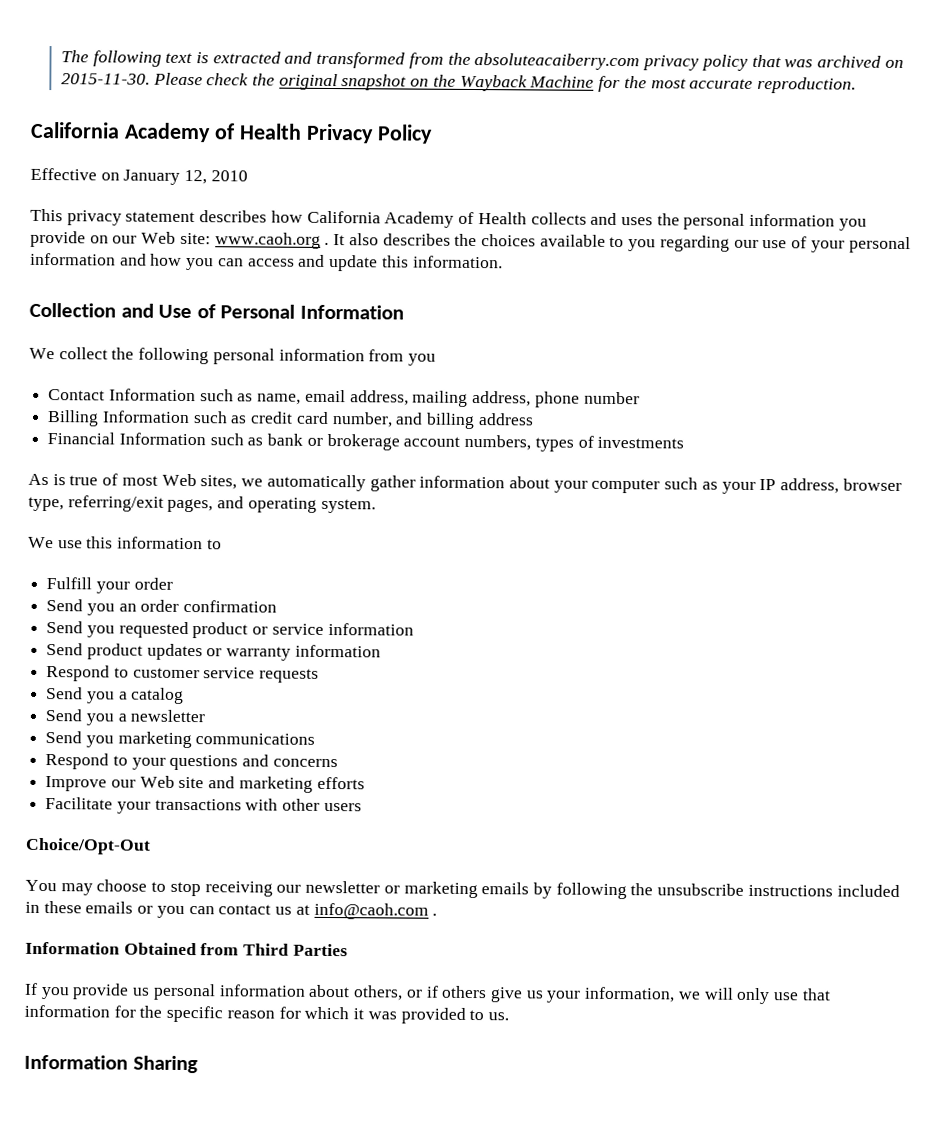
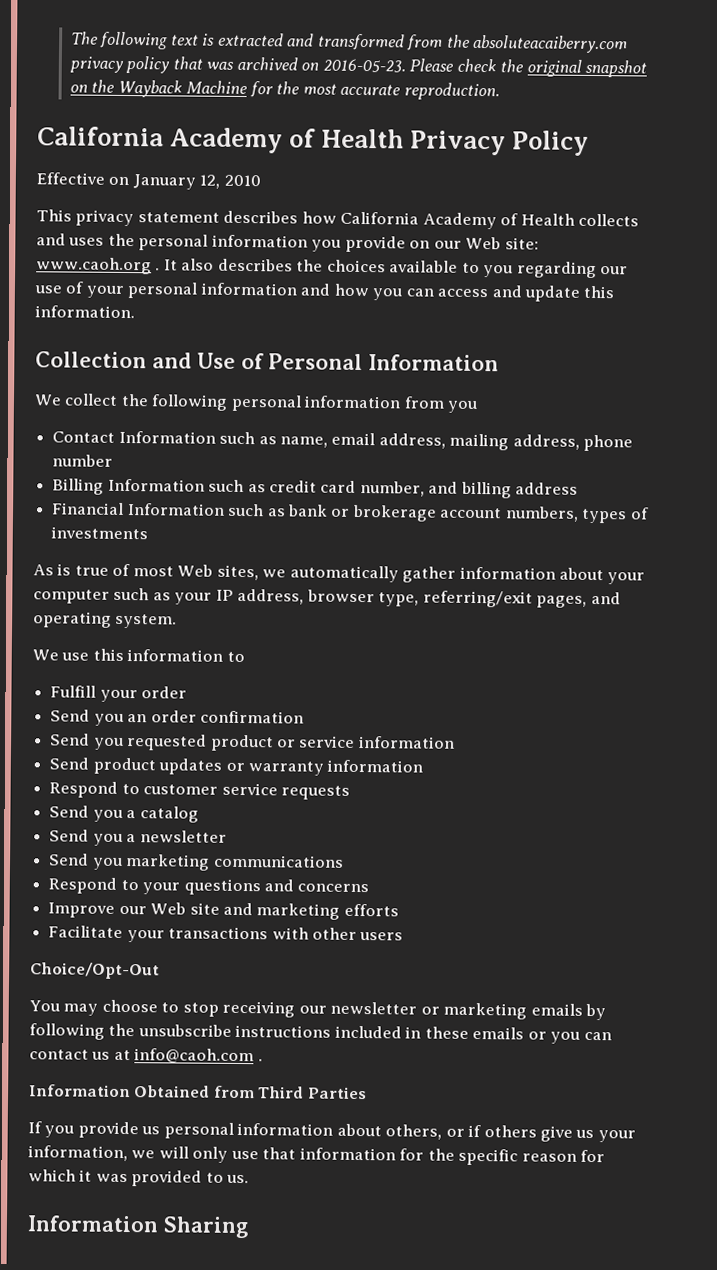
- The following text is extracted and transformed from the absoluteacaiberry.com privacy policy that was archived on 2015-11-30.
+ The following text is extracted and transformed from the absoluteacaiberry.com privacy policy that was archived on 2016-05-23.

